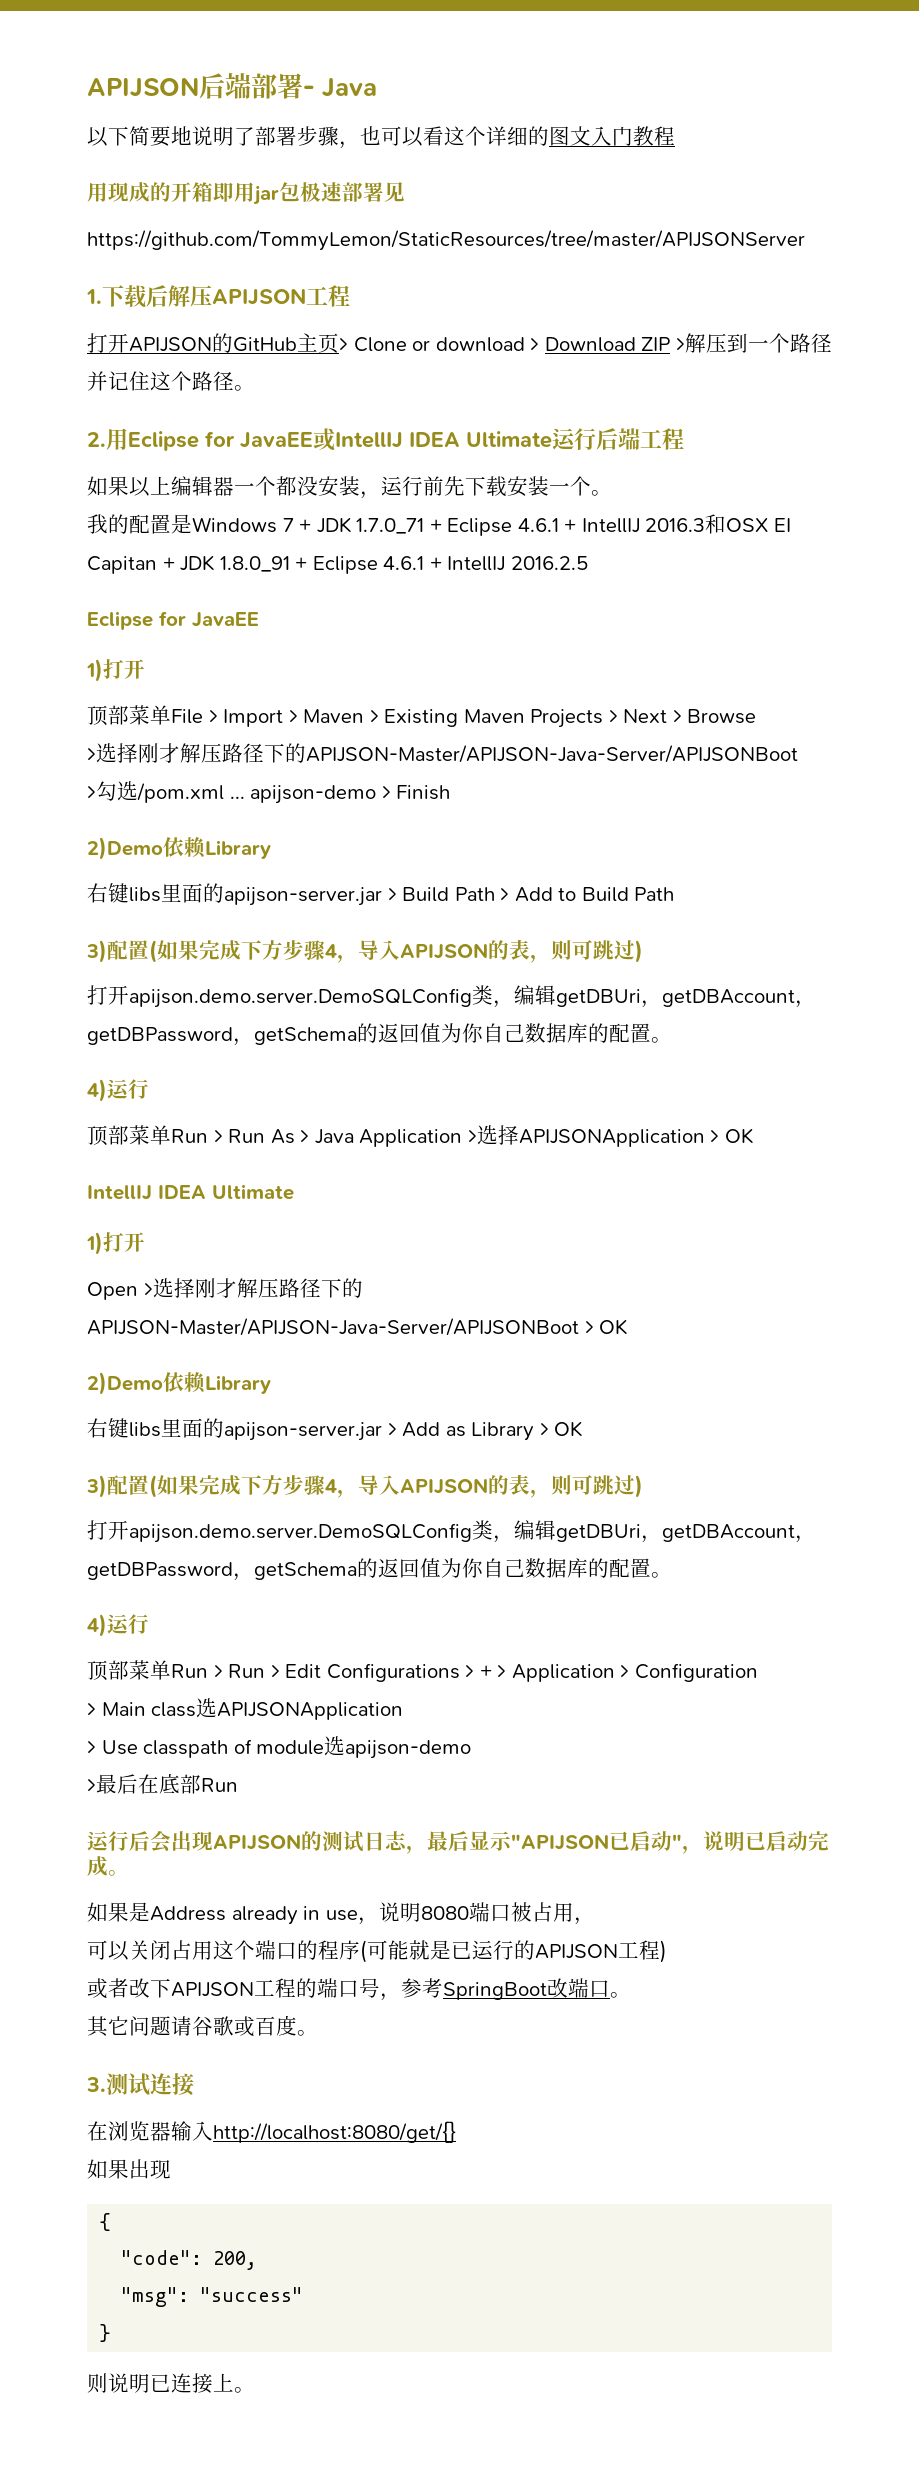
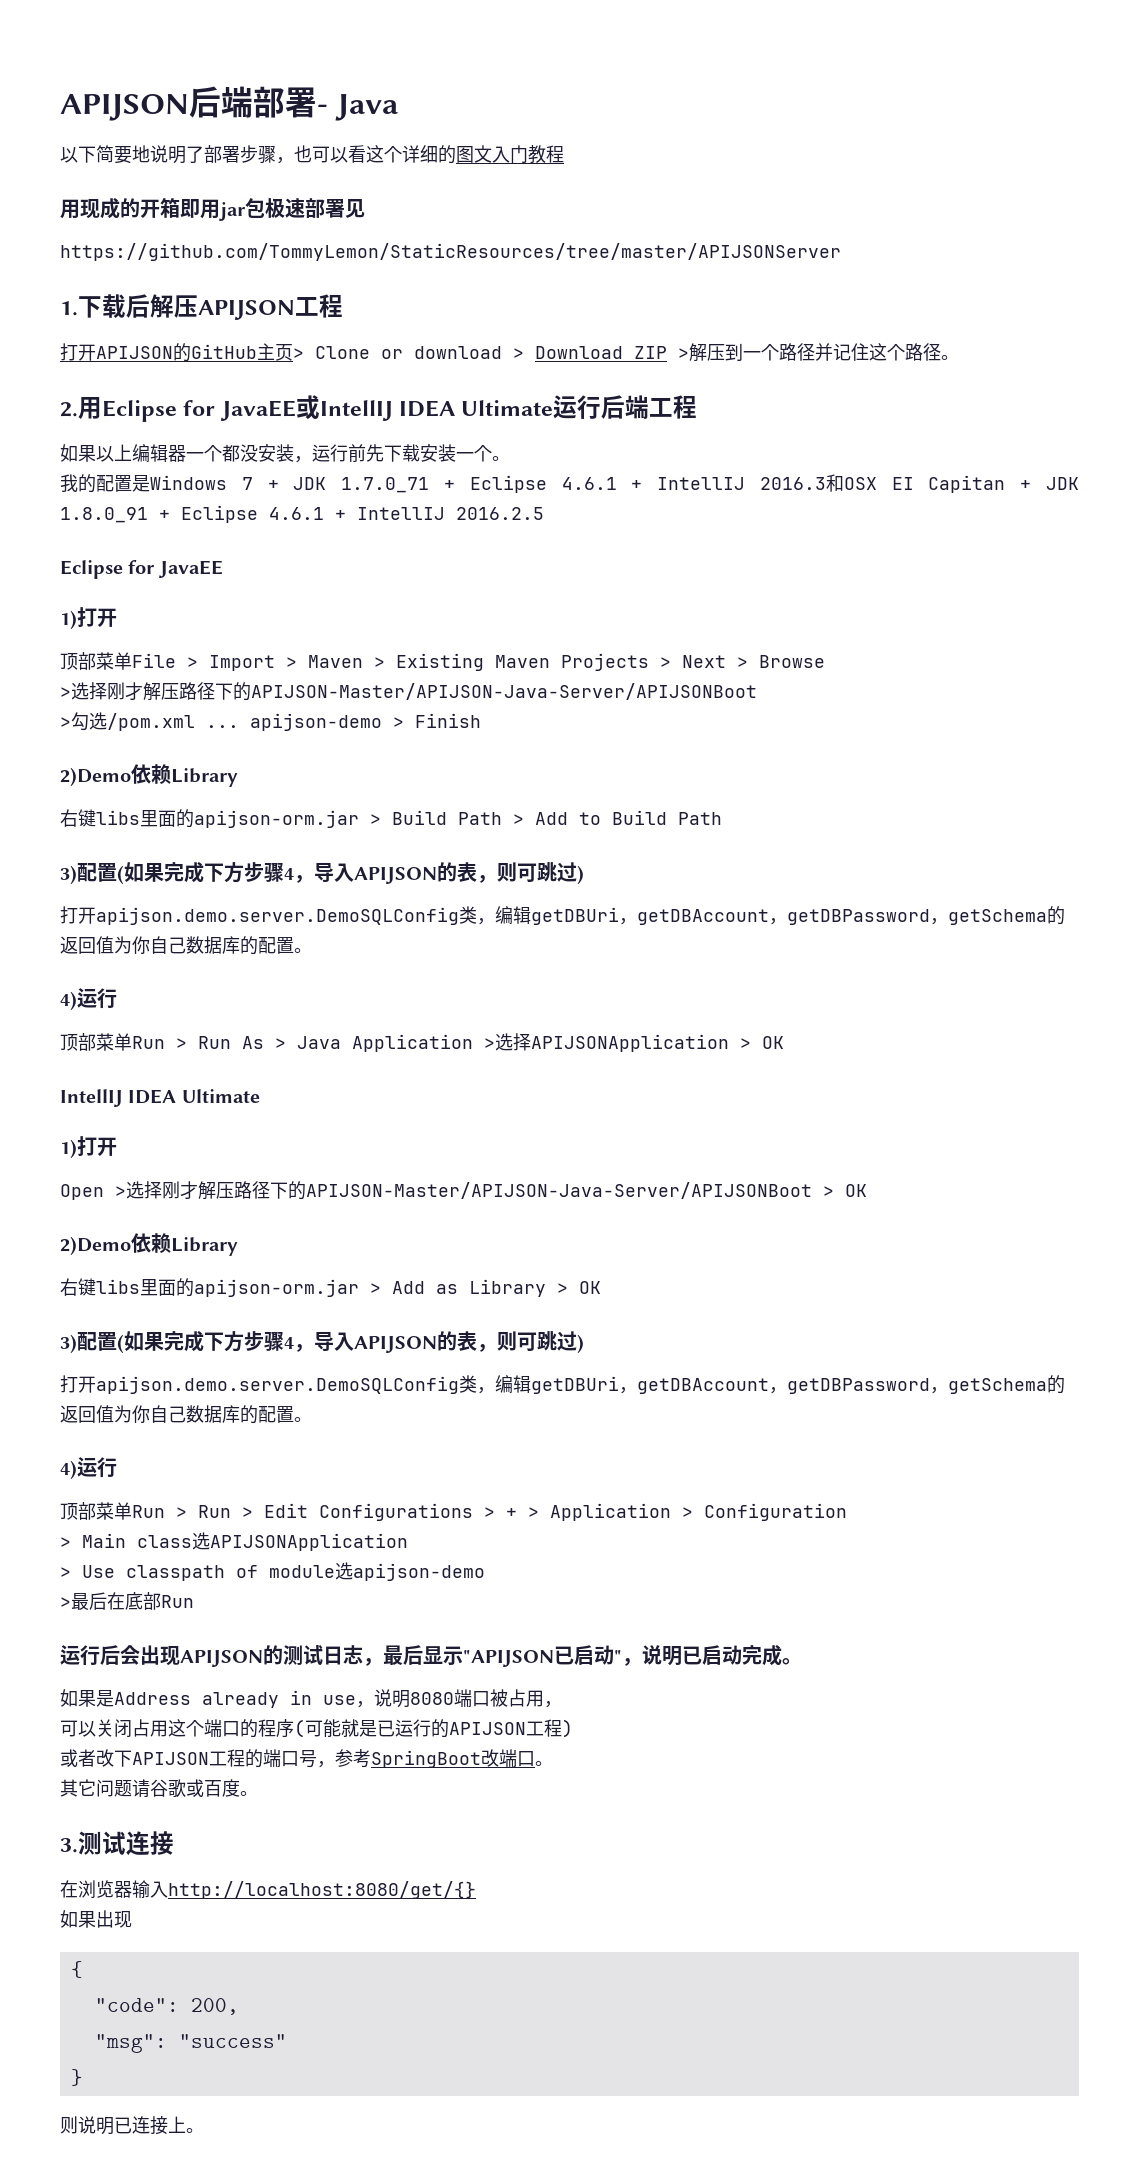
- 右键libs里面的apijson-server.jar > Build Path > Add to Build Path
+ 右键libs里面的apijson-orm.jar > Build Path > Add to Build Path
- 右键libs里面的apijson-server.jar > Add as Library > OK
+ 右键libs里面的apijson-orm.jar > Add as Library > OK

